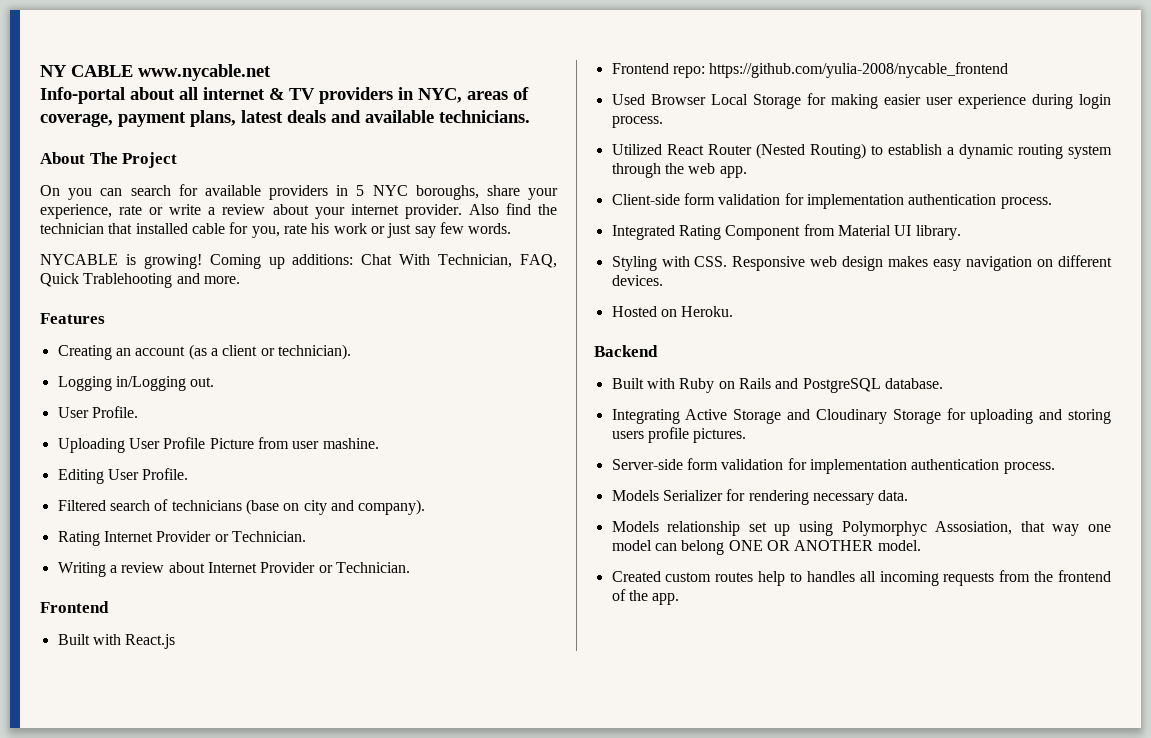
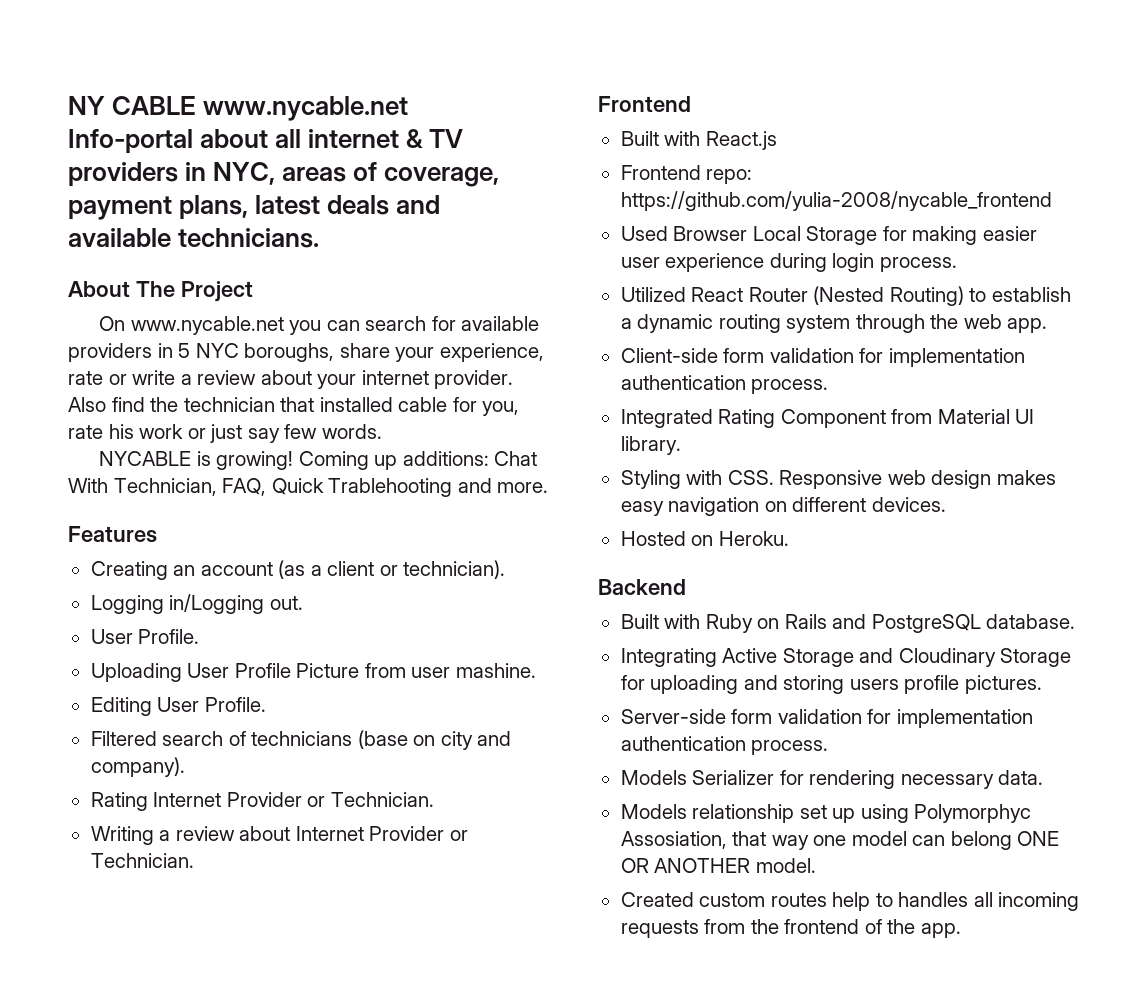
- On you can search for available providers in 5 NYC boroughs, share your experience, rate or write a review about your internet provider.
+ On www.nycable.net you can search for available providers in 5 NYC boroughs, share your experience, rate or write a review about your internet provider.

